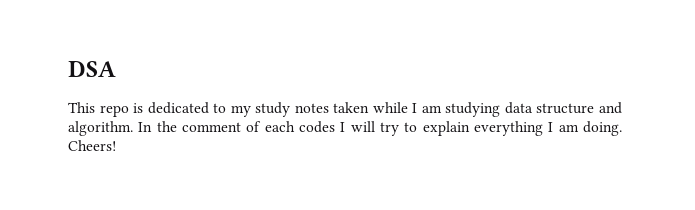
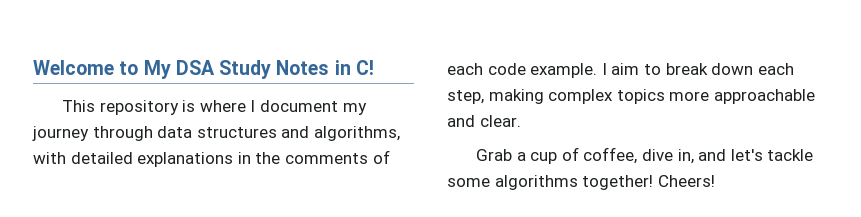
- DSA
- This repo is dedicated to my study notes taken while I am studying data structure and algorithm. In the comment of each codes I will try to explain everything I am doing.
+ Welcome to My DSA Study Notes in C!
+ This repository is where I document my journey through data structures and algorithms, with detailed explanations in the comments of each code example. I aim to break down each step, making complex topics more approachable and clear.
+ Grab a cup of coffee, dive in, and let's tackle some algorithms together!

